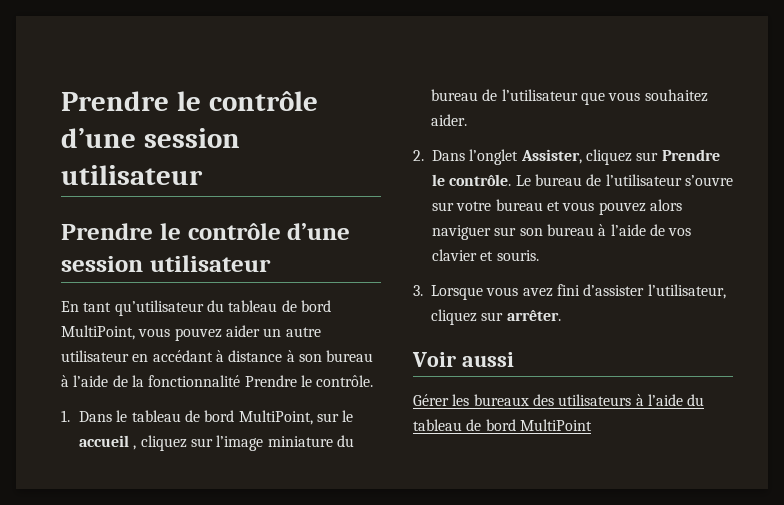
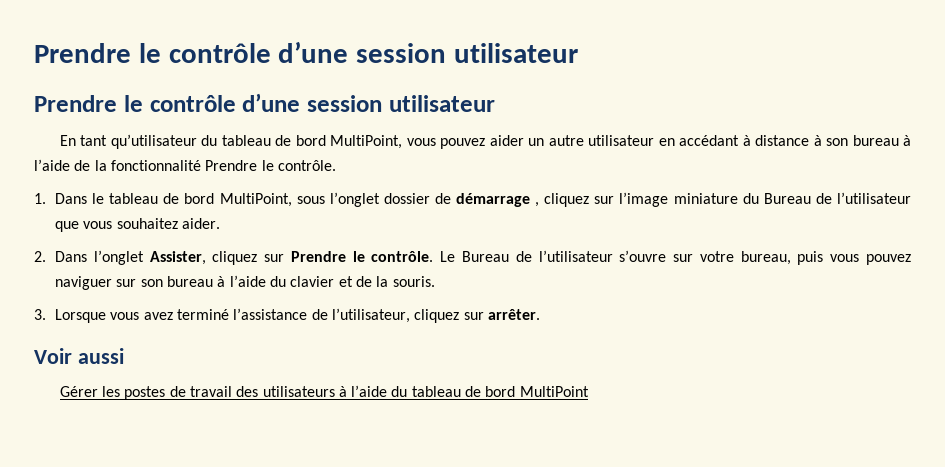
- 1. Dans le tableau de bord MultiPoint, sur le accueil , cliquez sur l’image miniature du bureau de l’utilisateur que vous souhaitez aider.
+ 1. Dans le tableau de bord MultiPoint, sous l’onglet dossier de démarrage , cliquez sur l’image miniature du Bureau de l’utilisateur que vous souhaitez aider.
- Le bureau de l’utilisateur s’ouvre sur votre bureau et vous pouvez alors naviguer sur son bureau à l’aide de vos clavier et souris.
+ Le Bureau de l’utilisateur s’ouvre sur votre bureau, puis vous pouvez naviguer sur son bureau à l’aide du clavier et de la souris.
- 3. Lorsque vous avez fini d’assister l’utilisateur, cliquez sur arrêter.
+ 3. Lorsque vous avez terminé l’assistance de l’utilisateur, cliquez sur arrêter.
- Gérer les bureaux des utilisateurs à l’aide du tableau de bord MultiPoint
+ Gérer les postes de travail des utilisateurs à l’aide du tableau de bord MultiPoint

